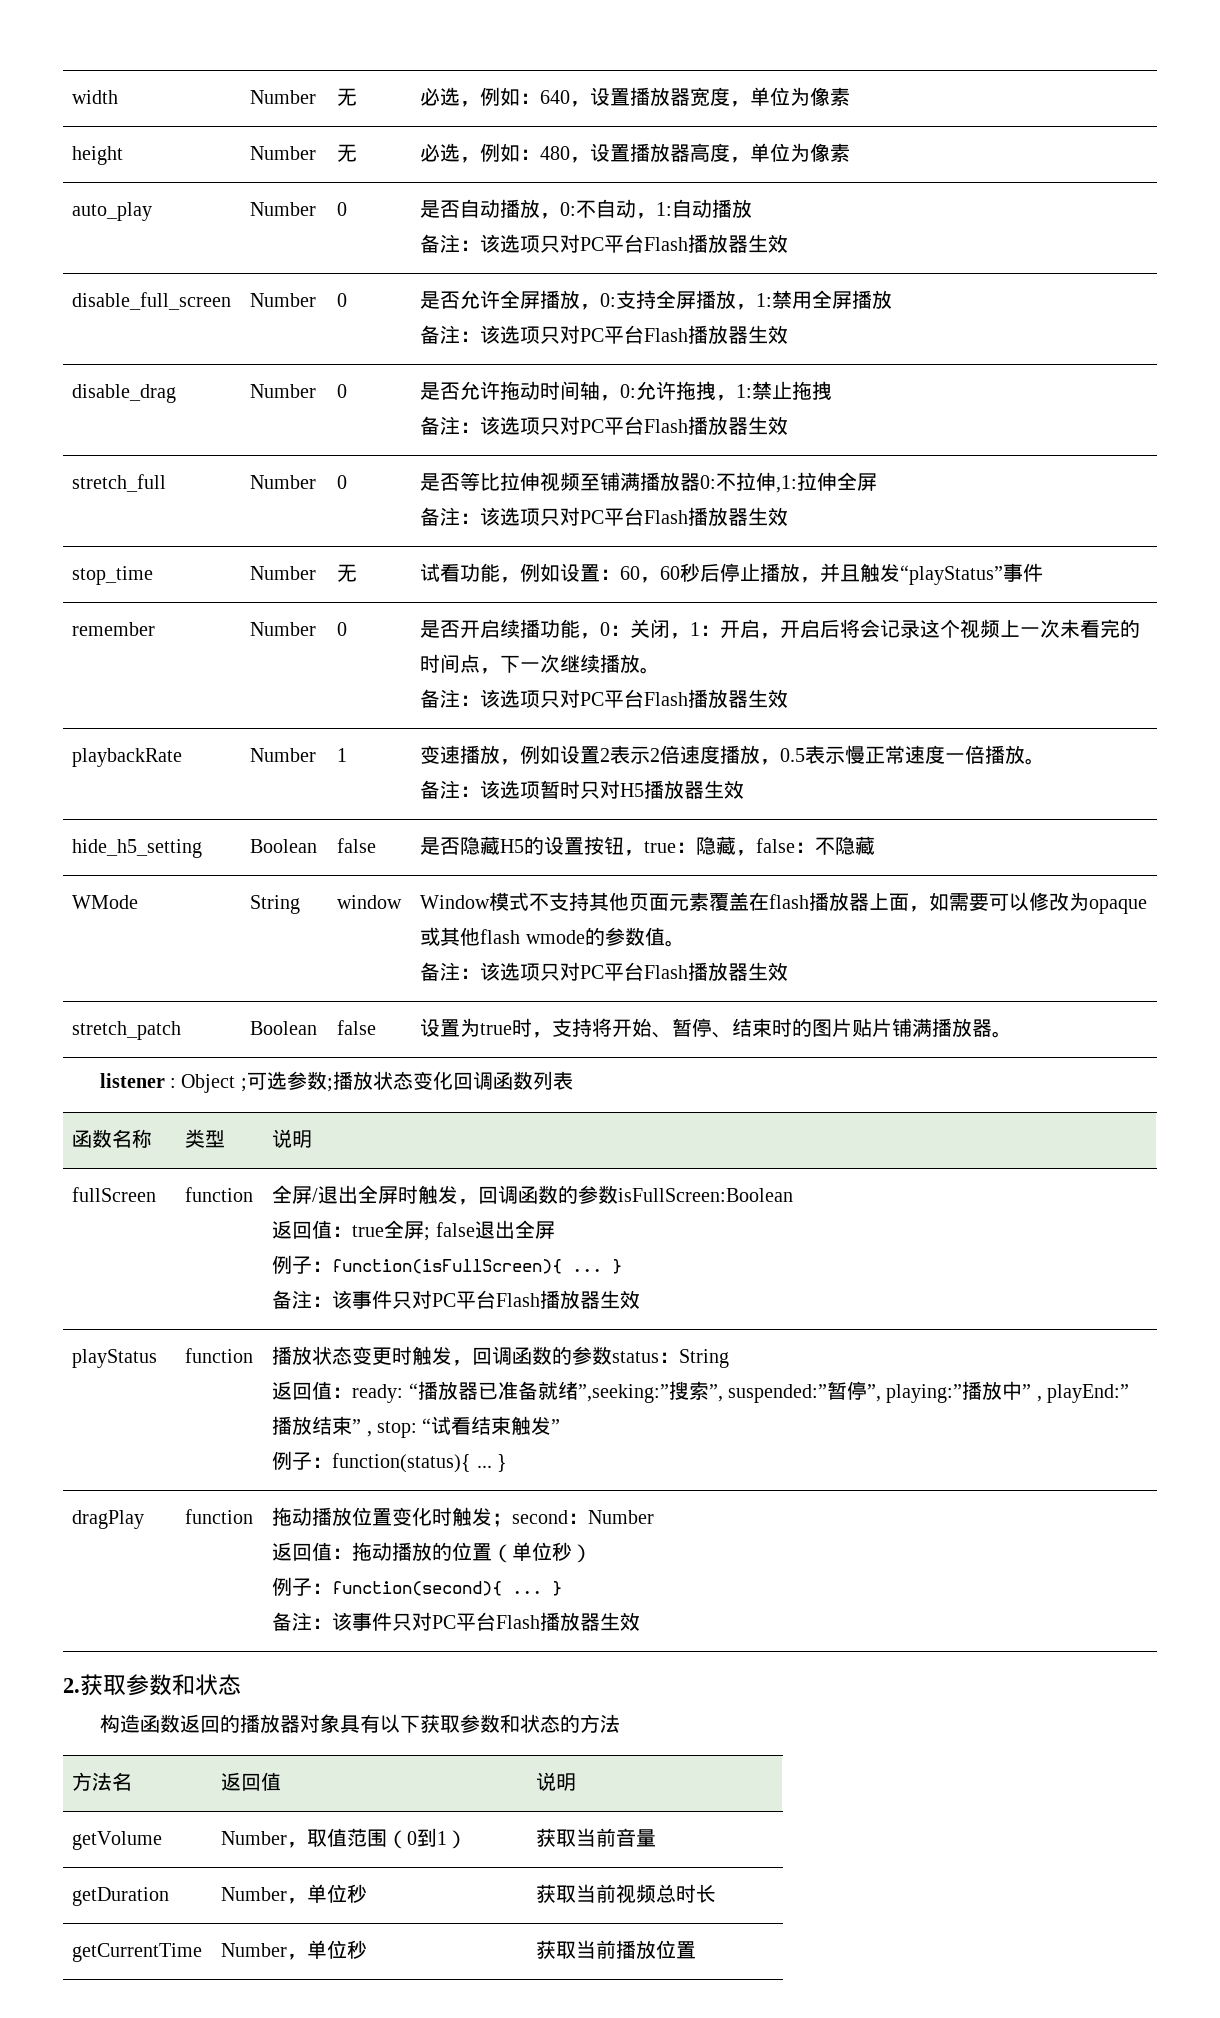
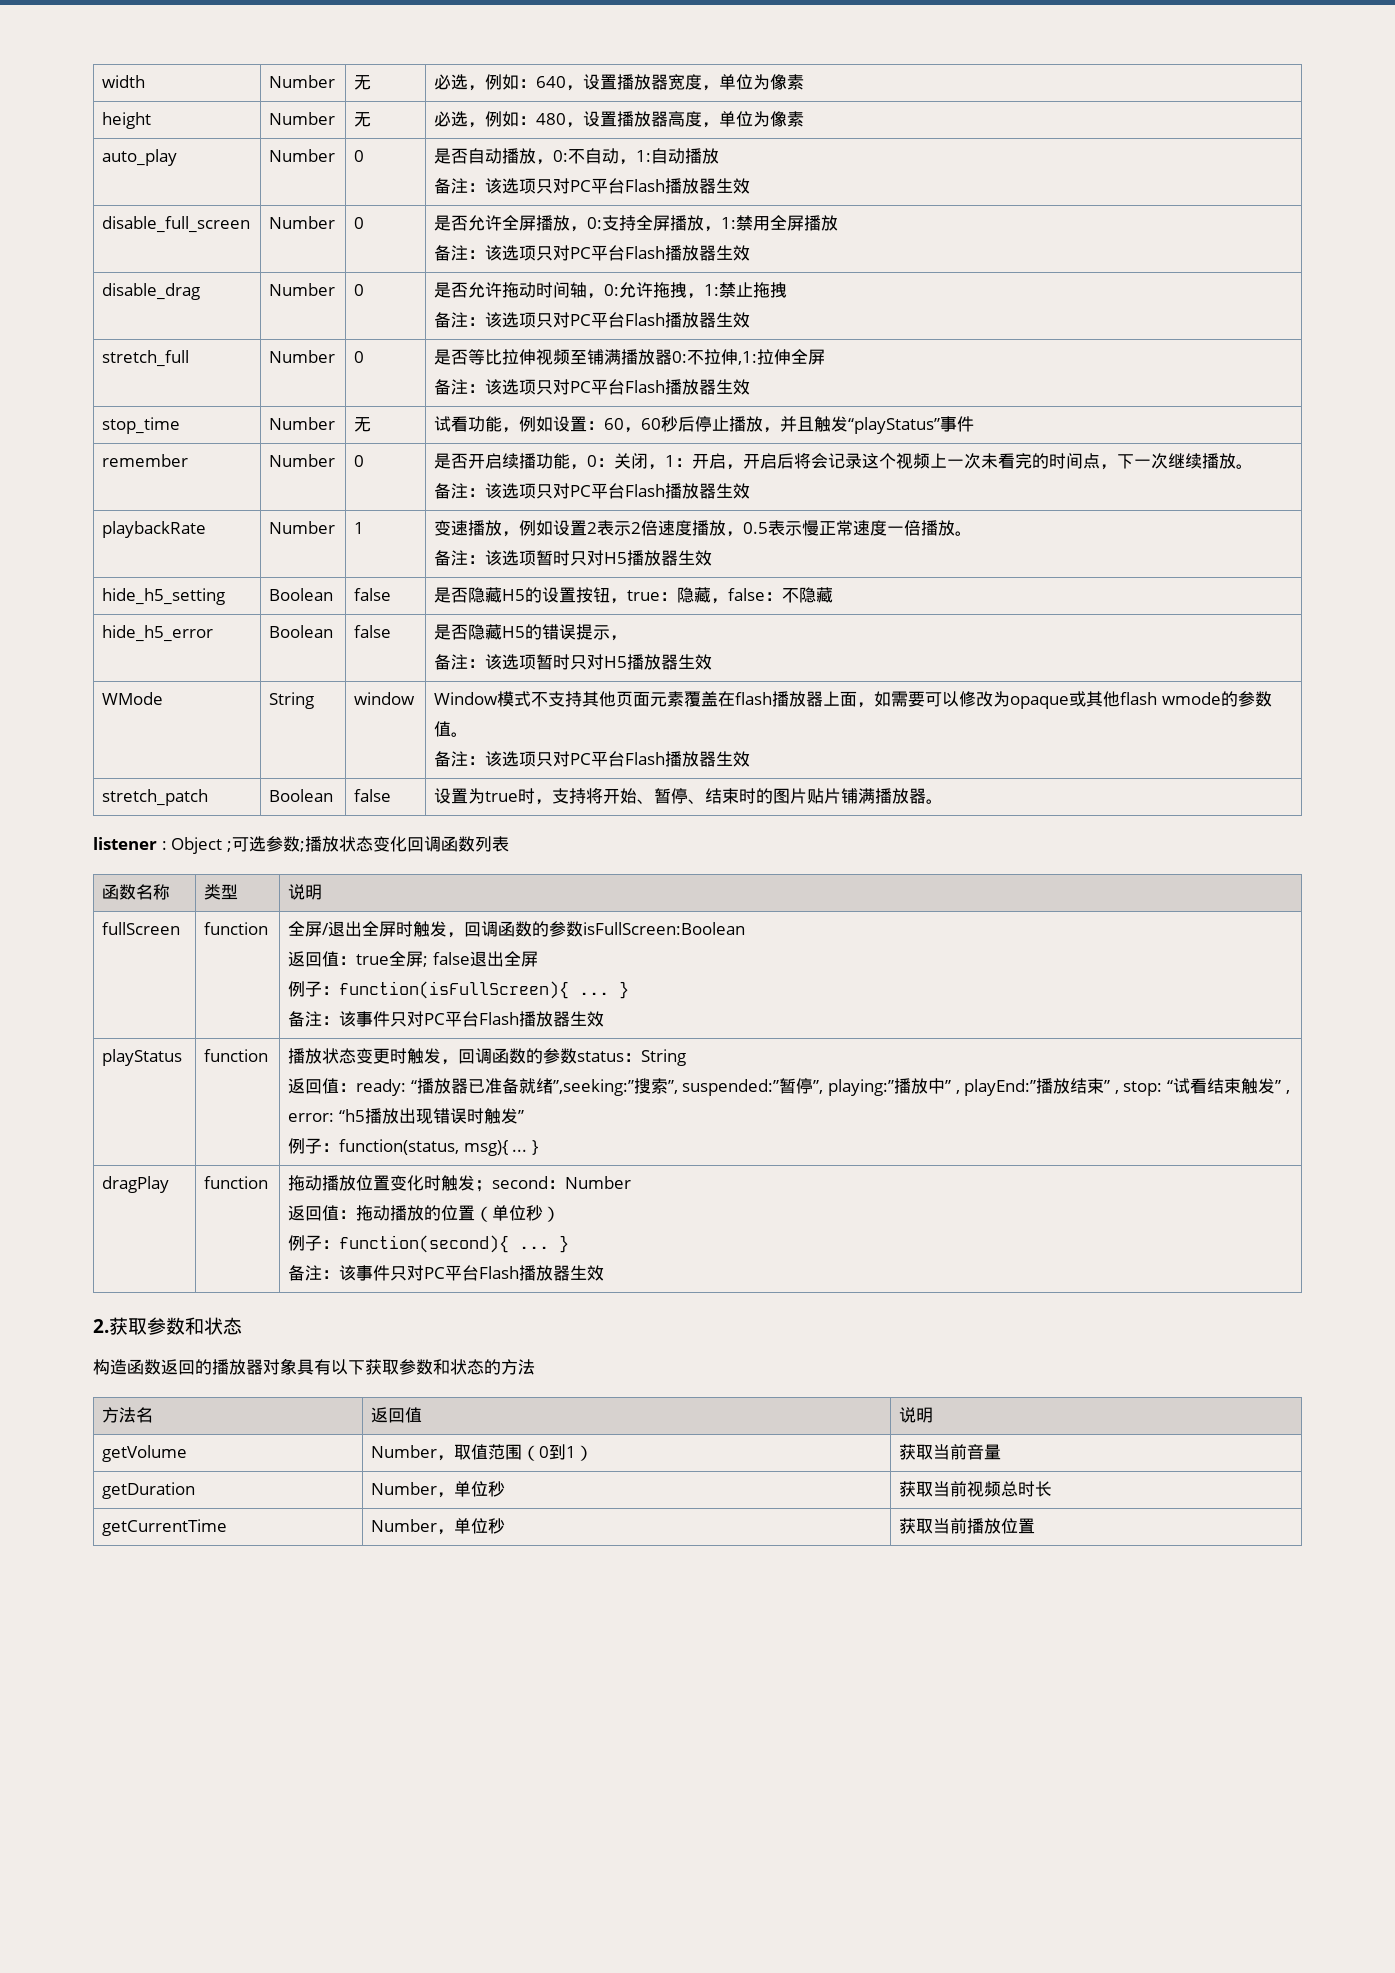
+ hide_h5_error | Boolean | false | 是否隐藏H5的错误提示，
+ 备注：该选项暂时只对H5播放器生效
- 返回值：ready: “播放器已准备就绪”,seeking:”搜索”, suspended:”暂停”, playing:”播放中” , playEnd:”播放结束” , stop: “试看结束触发”
- 例子：function(status){ ...
+ 返回值：ready: “播放器已准备就绪”,seeking:”搜索”, suspended:”暂停”, playing:”播放中” , playEnd:”播放结束” , stop: “试看结束触发” , error: “h5播放出现错误时触发”
+ 例子：function(status, msg){ ...

